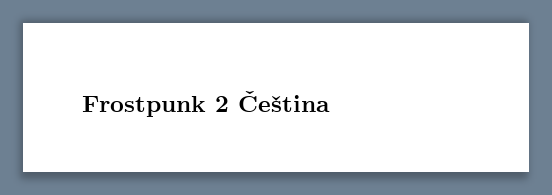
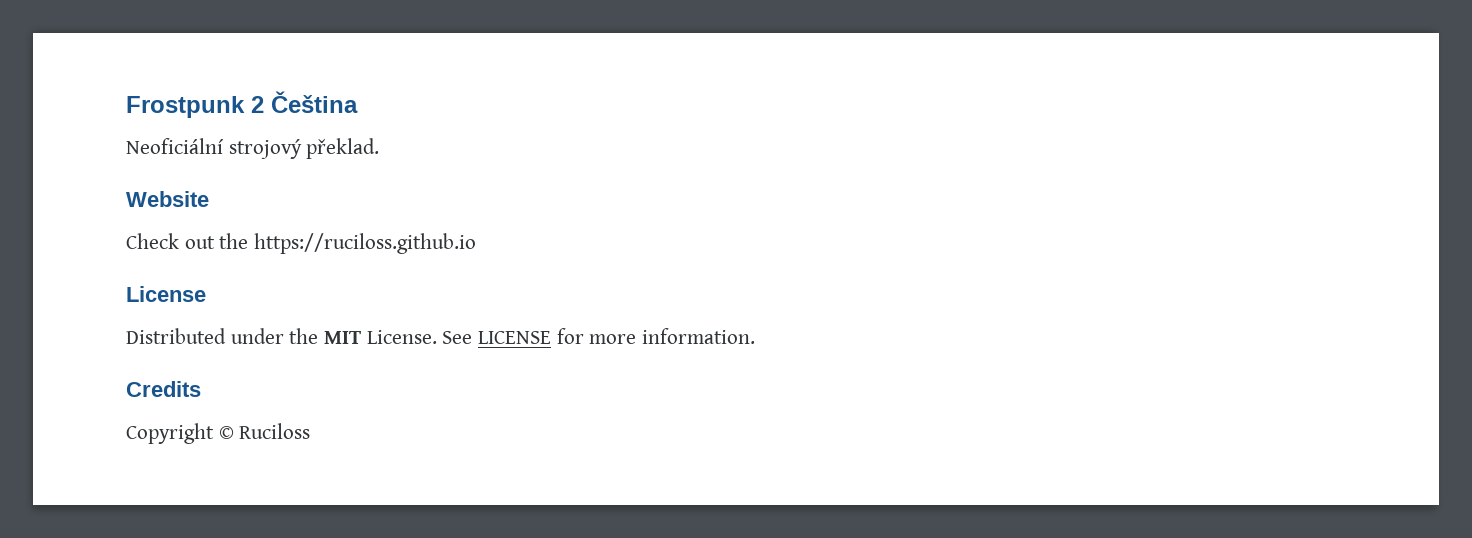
+ Neoficiální strojový překlad.
+ Website
+ Check out the https://ruciloss.github.io
+ License
+ Distributed under the MIT License. See LICENSE for more information.
+ Credits
+ Copyright © Ruciloss

